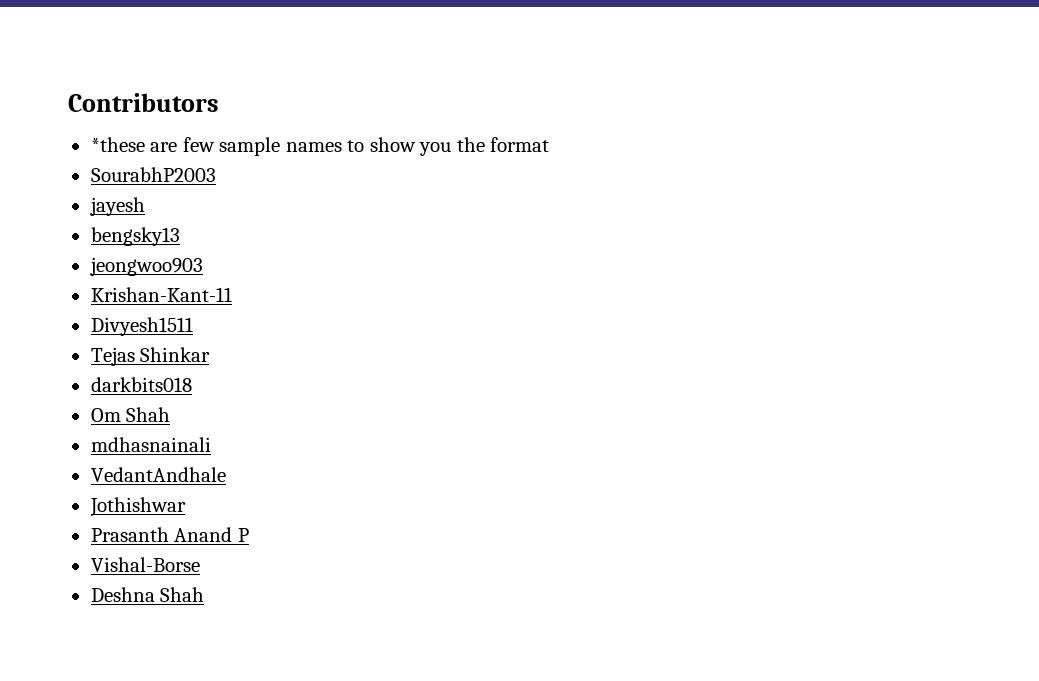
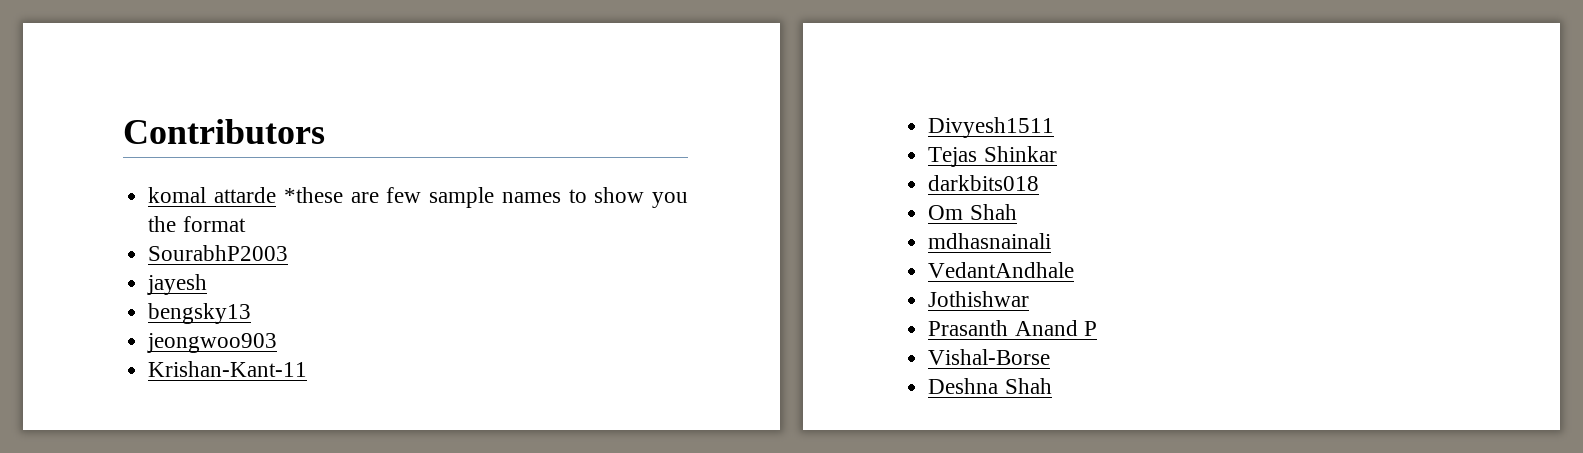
- *these are few sample names to show you the format
+ komal attarde *these are few sample names to show you the format

